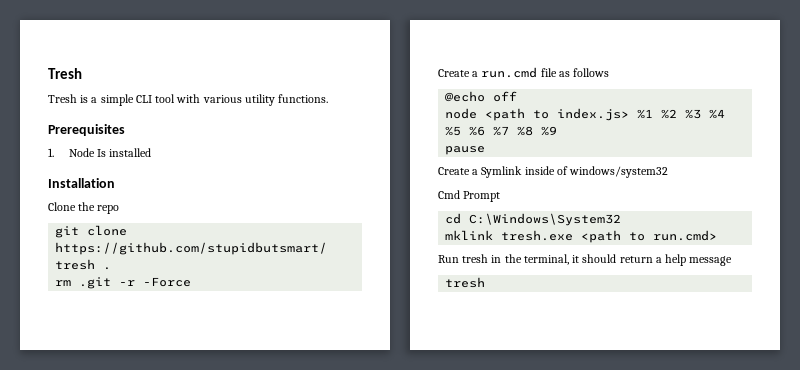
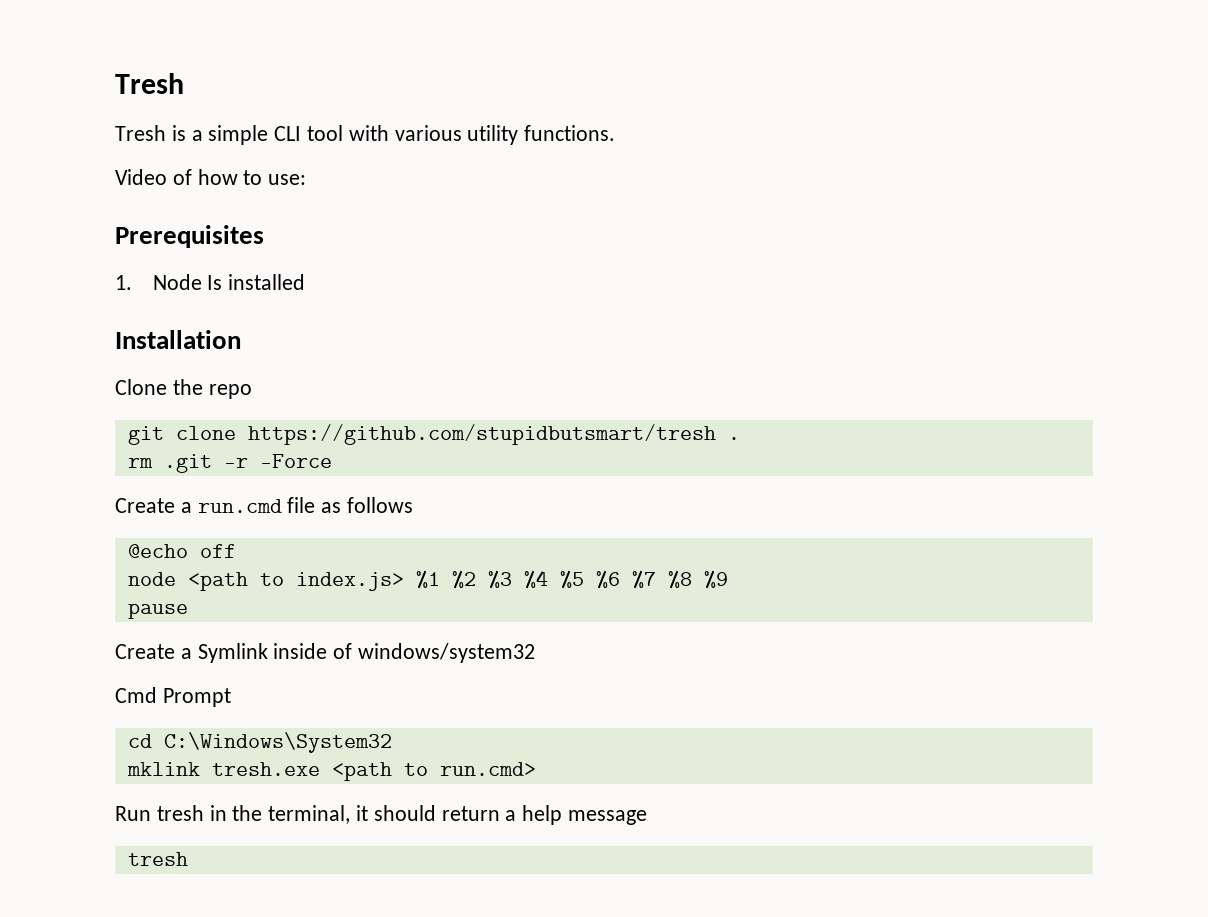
+ Video of how to use:

